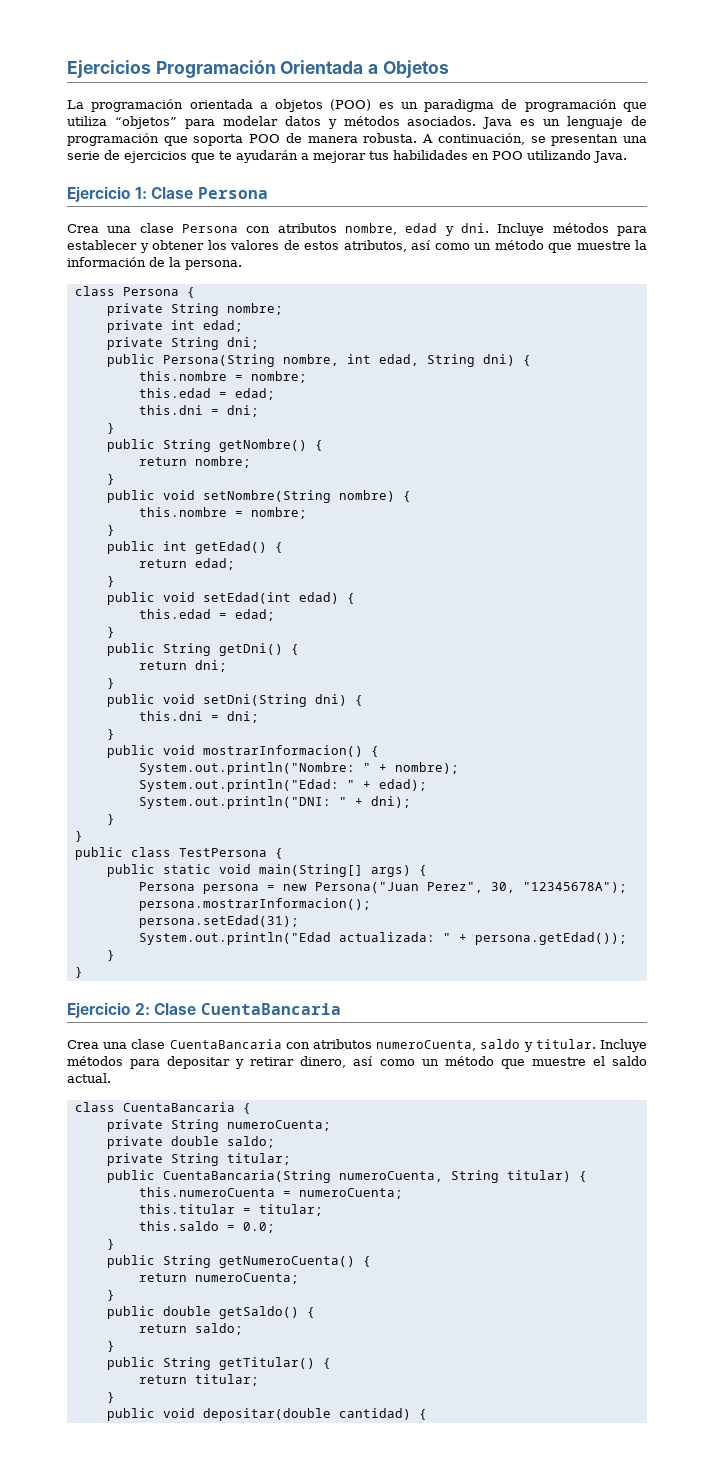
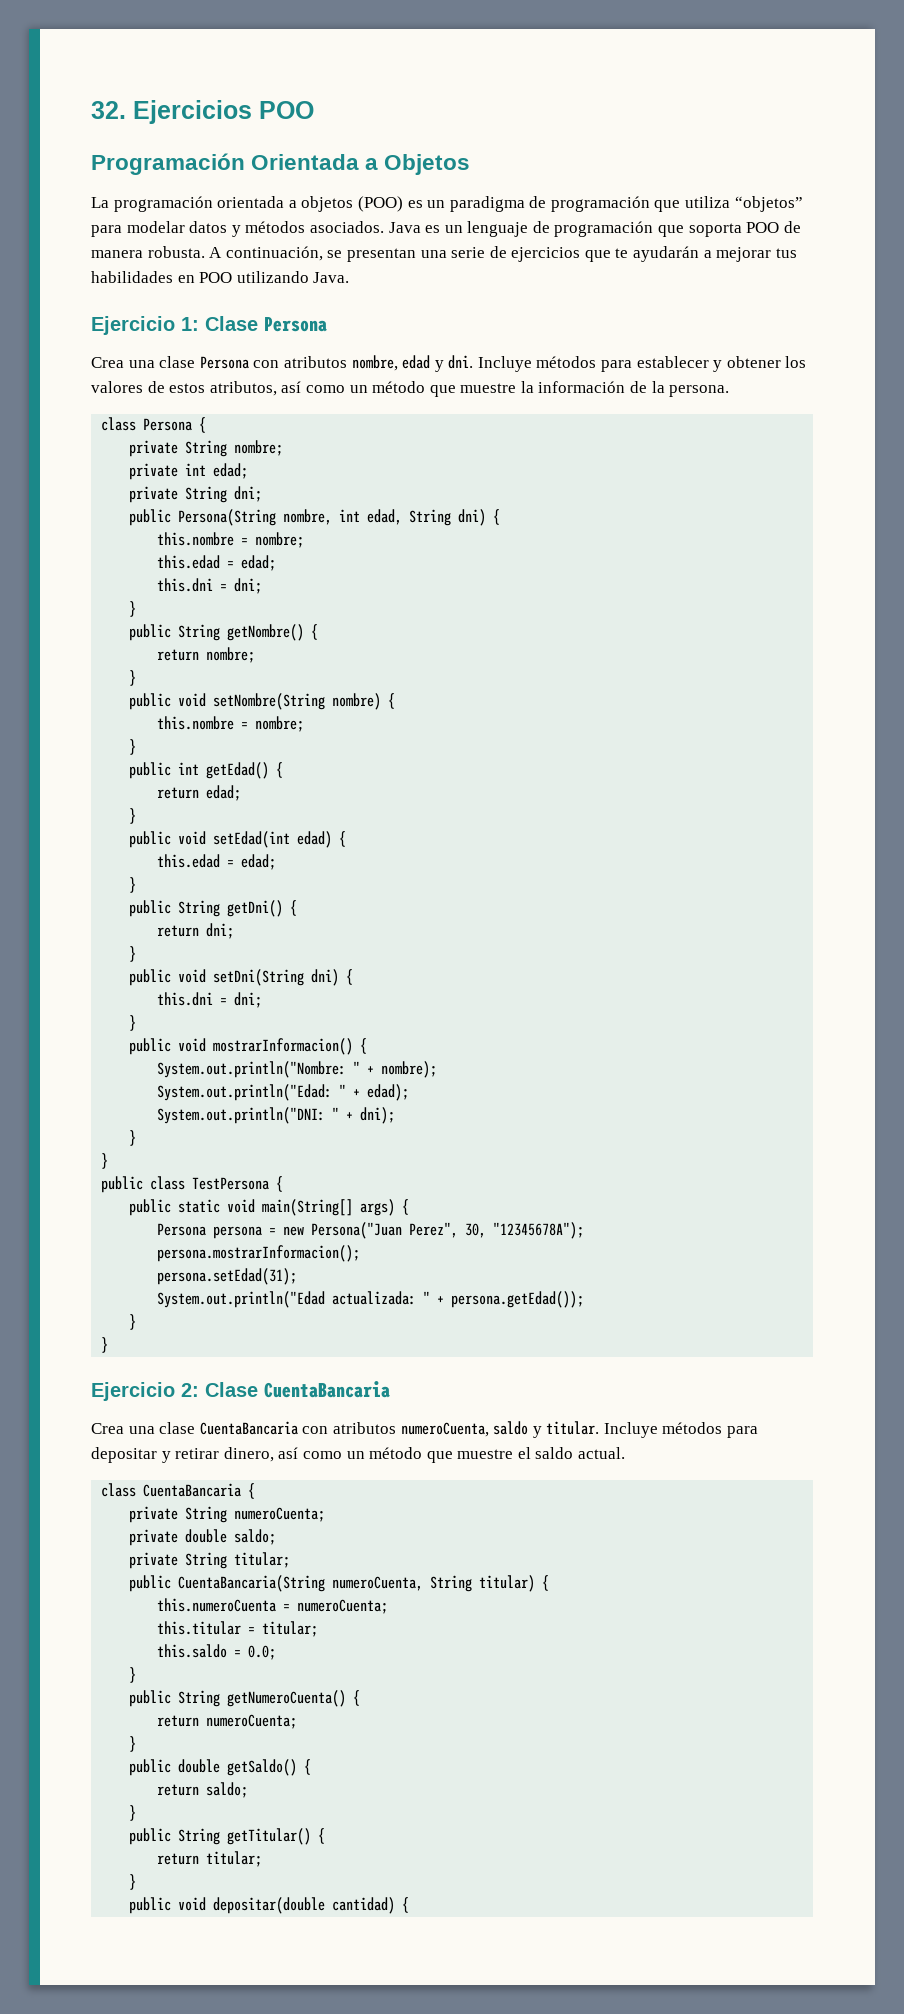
- Ejercicios Programación Orientada a Objetos
+ 32. Ejercicios POO
+ Programación Orientada a Objetos

